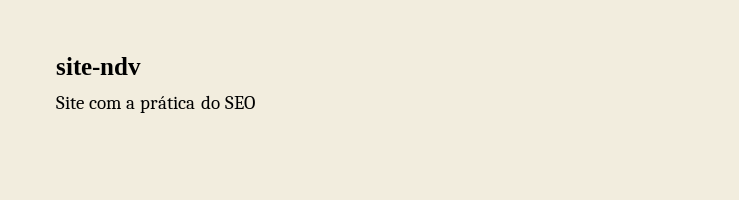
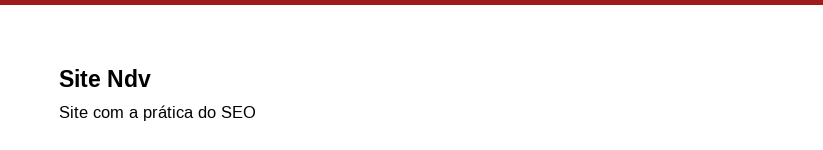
- site-ndv
+ Site Ndv

